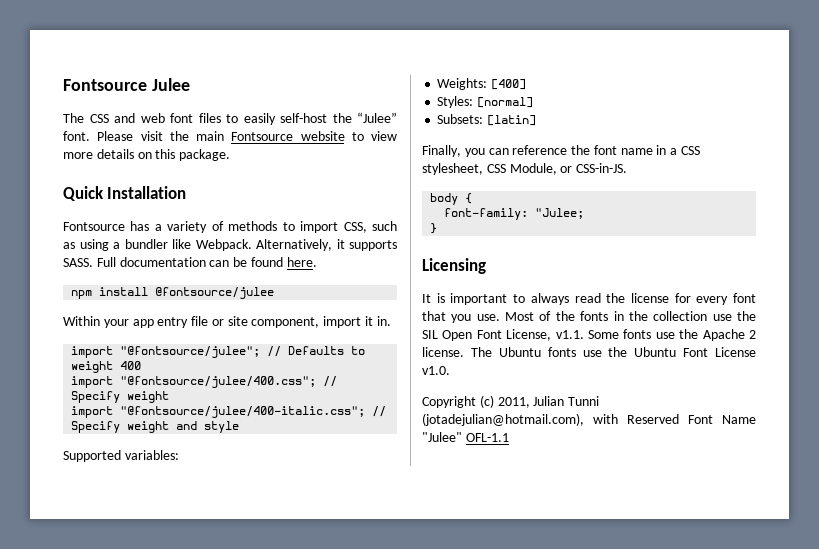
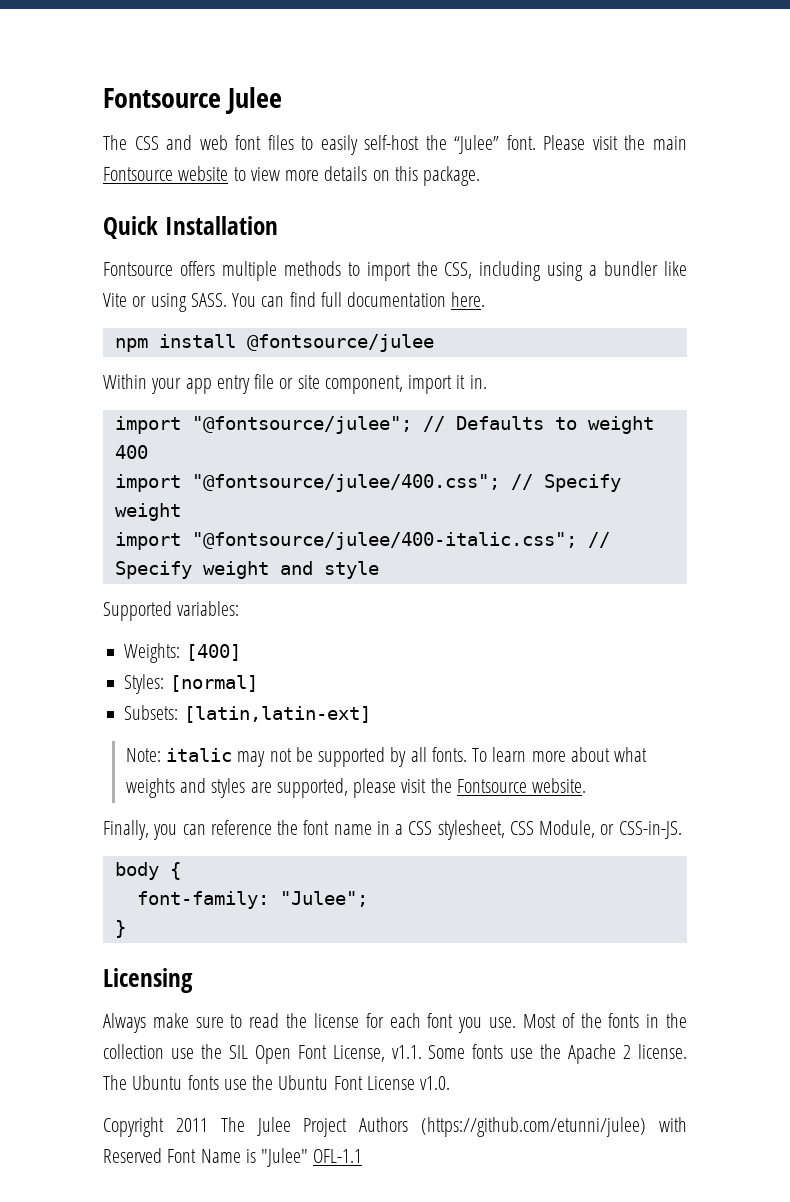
- Fontsource has a variety of methods to import CSS, such as using a bundler like Webpack. Alternatively, it supports SASS. Full documentation can be found here.
+ Fontsource offers multiple methods to import the CSS, including using a bundler like Vite or using SASS. You can find full documentation here.
- Subsets: [latin]
+ Subsets: [latin,latin-ext]
+ Note: italic may not be supported by all fonts. To learn more about what weights and styles are supported, please visit the Fontsource website.
- font-family: "Julee;
+ font-family: "Julee";
- It is important to always read the license for every font that you use.
+ Always make sure to read the license for each font you use.
- Copyright (c) 2011, Julian Tunni (jotadejulian@hotmail.com), with Reserved Font Name "Julee" OFL-1.1
+ Copyright 2011 The Julee Project Authors (https://github.com/etunni/julee) with Reserved Font Name is "Julee" OFL-1.1

